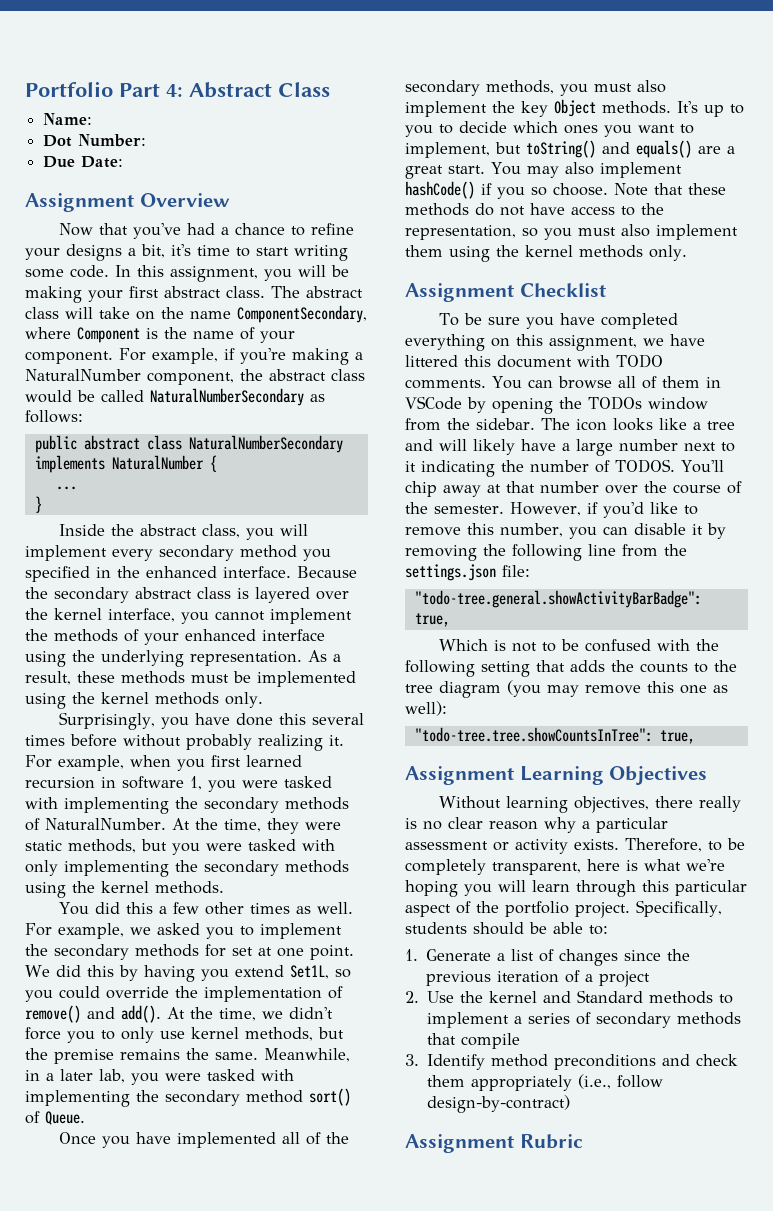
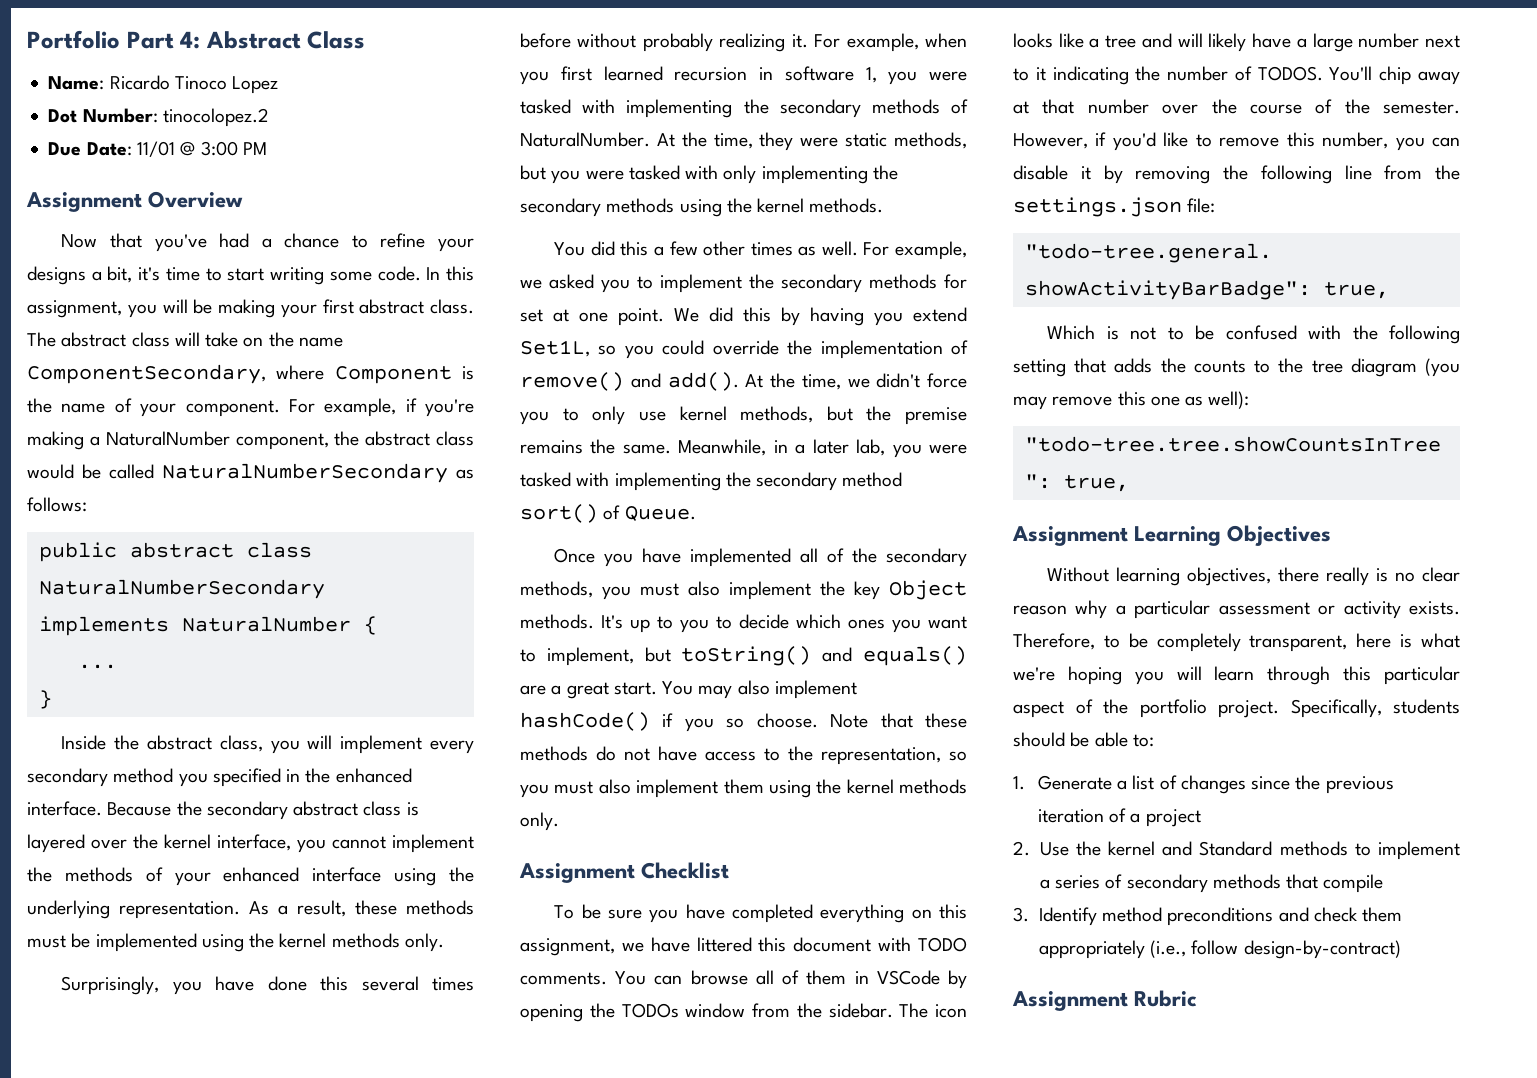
- Name:
+ Name: Ricardo Tinoco Lopez
- Dot Number:
+ Dot Number: tinocolopez.2
- Due Date:
+ Due Date: 11/01 @ 3:00 PM

